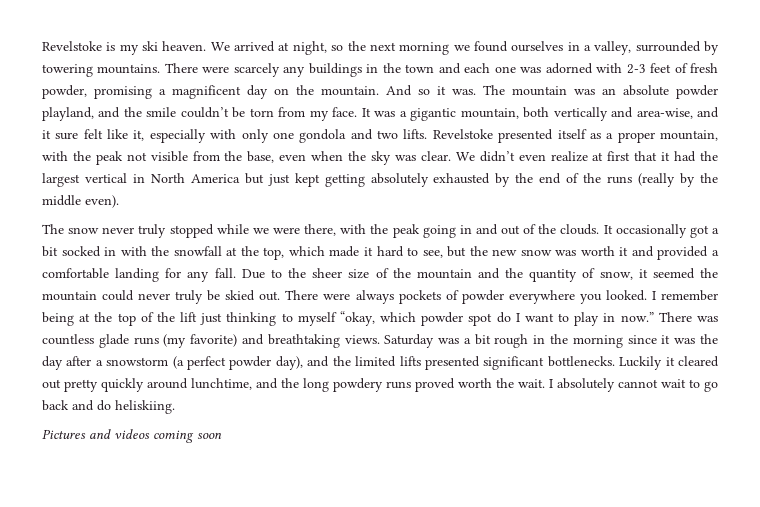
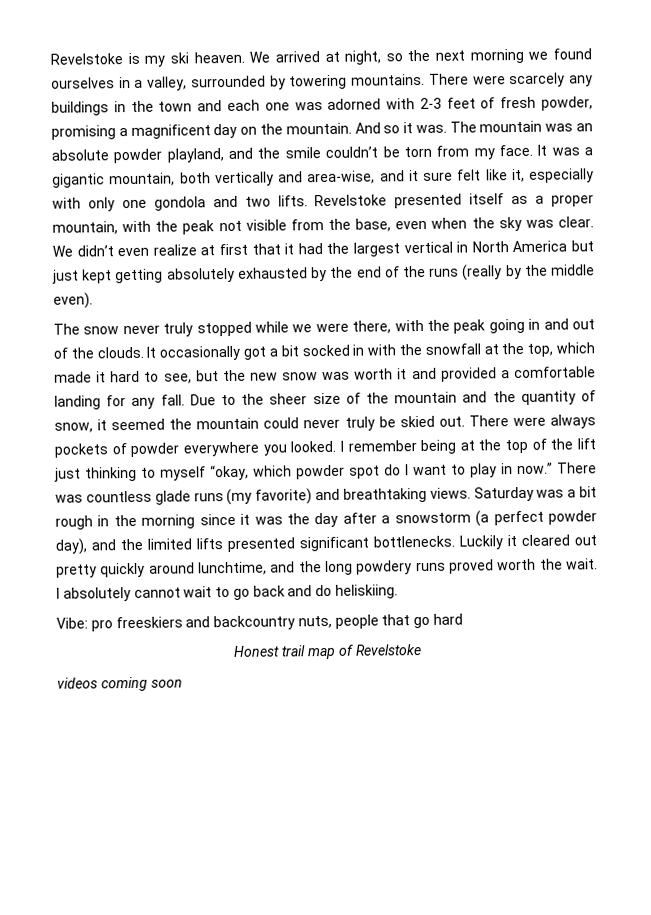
- Pictures and videos coming soon
+ Vibe: pro freeskiers and backcountry nuts, people that go hard
+ Honest trail map of Revelstoke
+ videos coming soon

